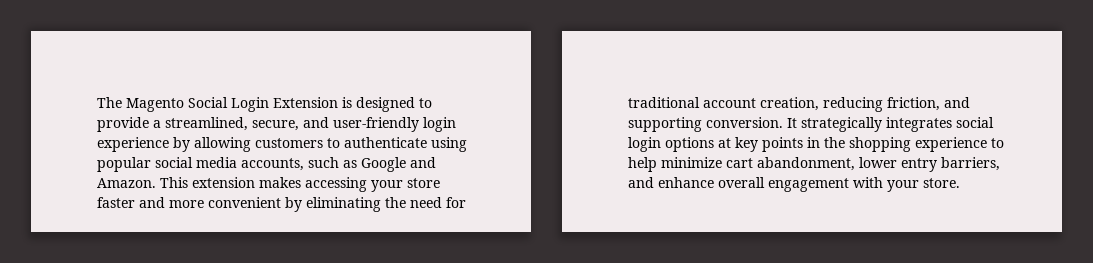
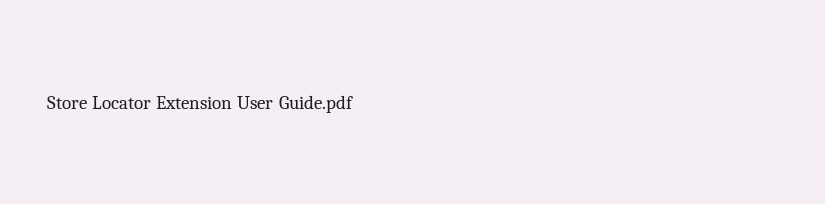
- The Magento Social Login Extension is designed to provide a streamlined, secure, and user-friendly login experience by allowing customers to authenticate using popular social media accounts, such as Google and Amazon. This extension makes accessing your store faster and more convenient by eliminating the need for traditional account creation, reducing friction, and supporting conversion. It strategically integrates social login options at key points in the shopping experience to help minimize cart abandonment, lower entry barriers, and enhance overall engagement with your store.
+ Store Locator Extension User Guide.pdf

